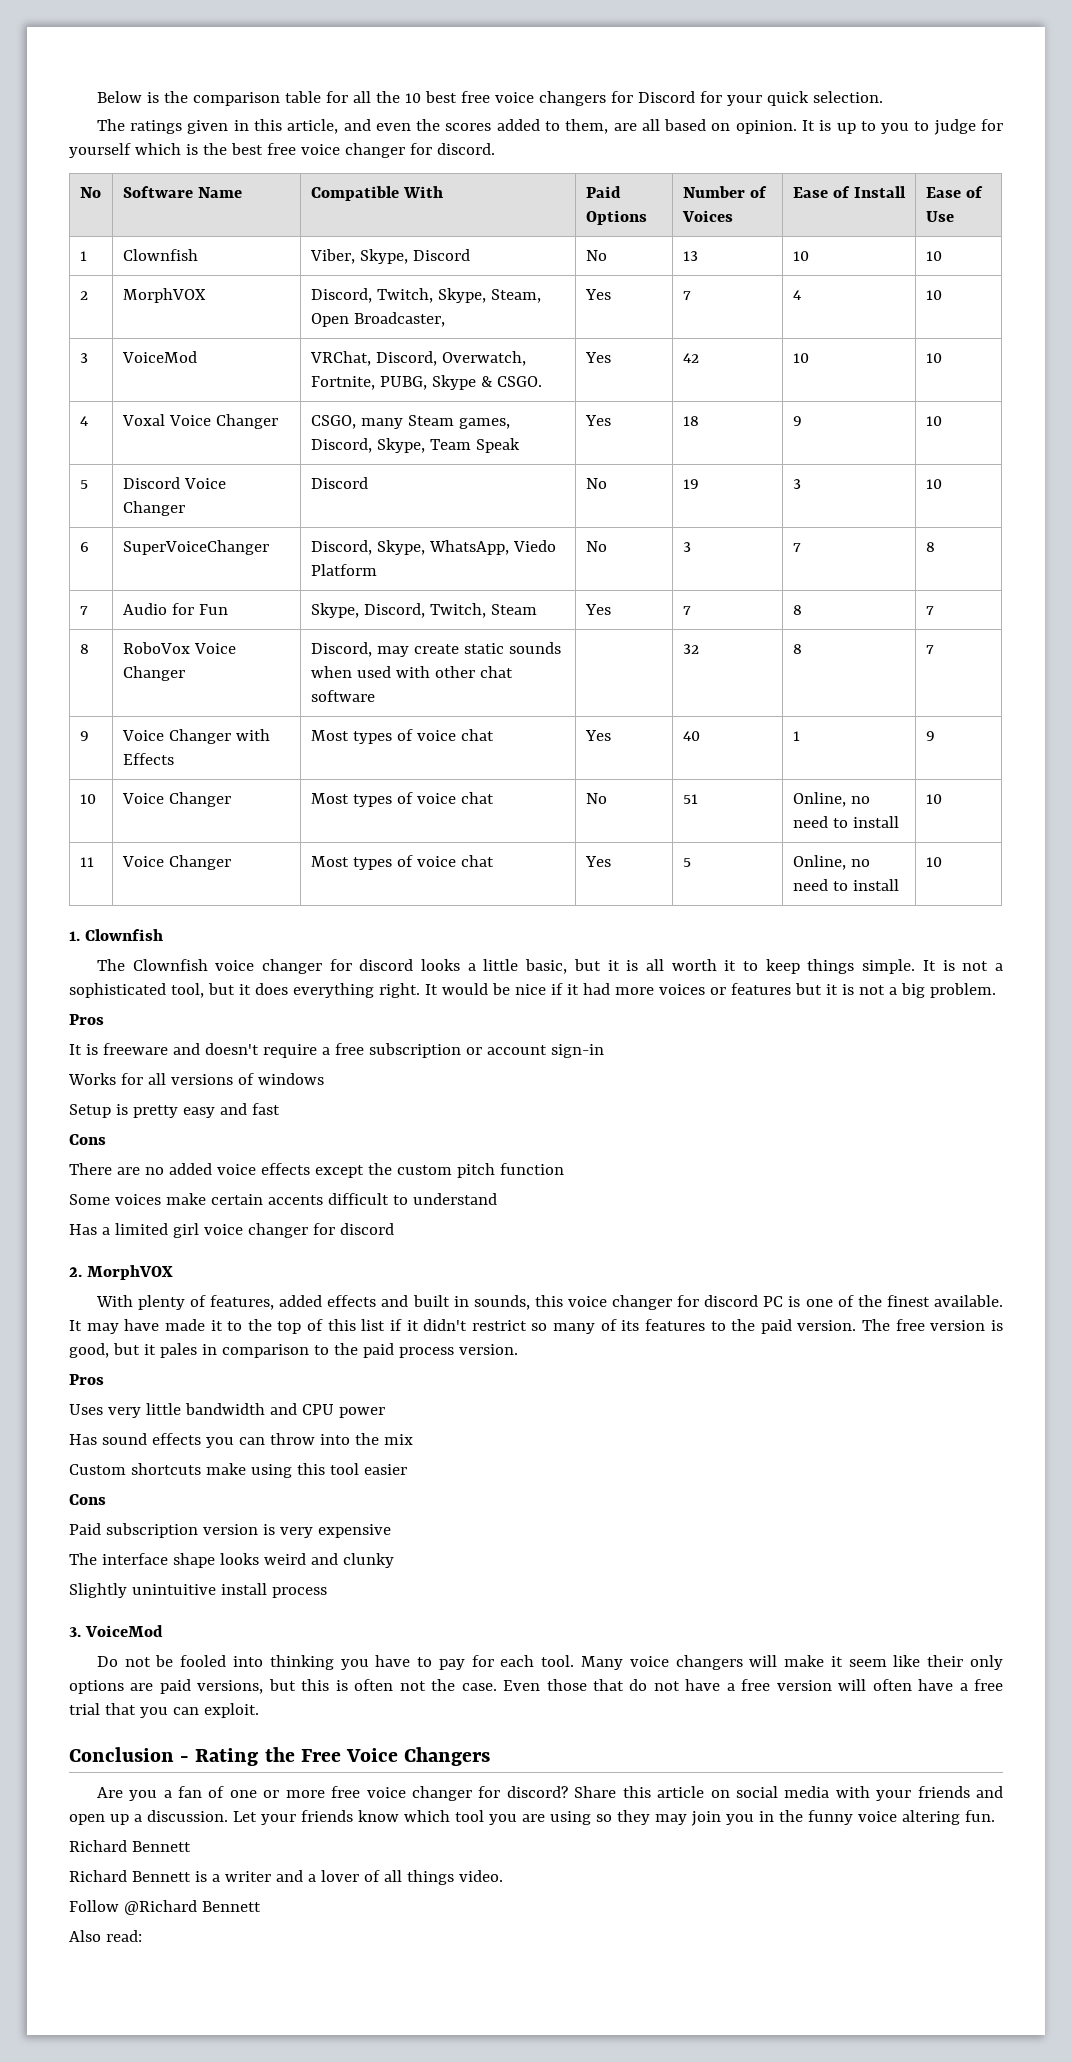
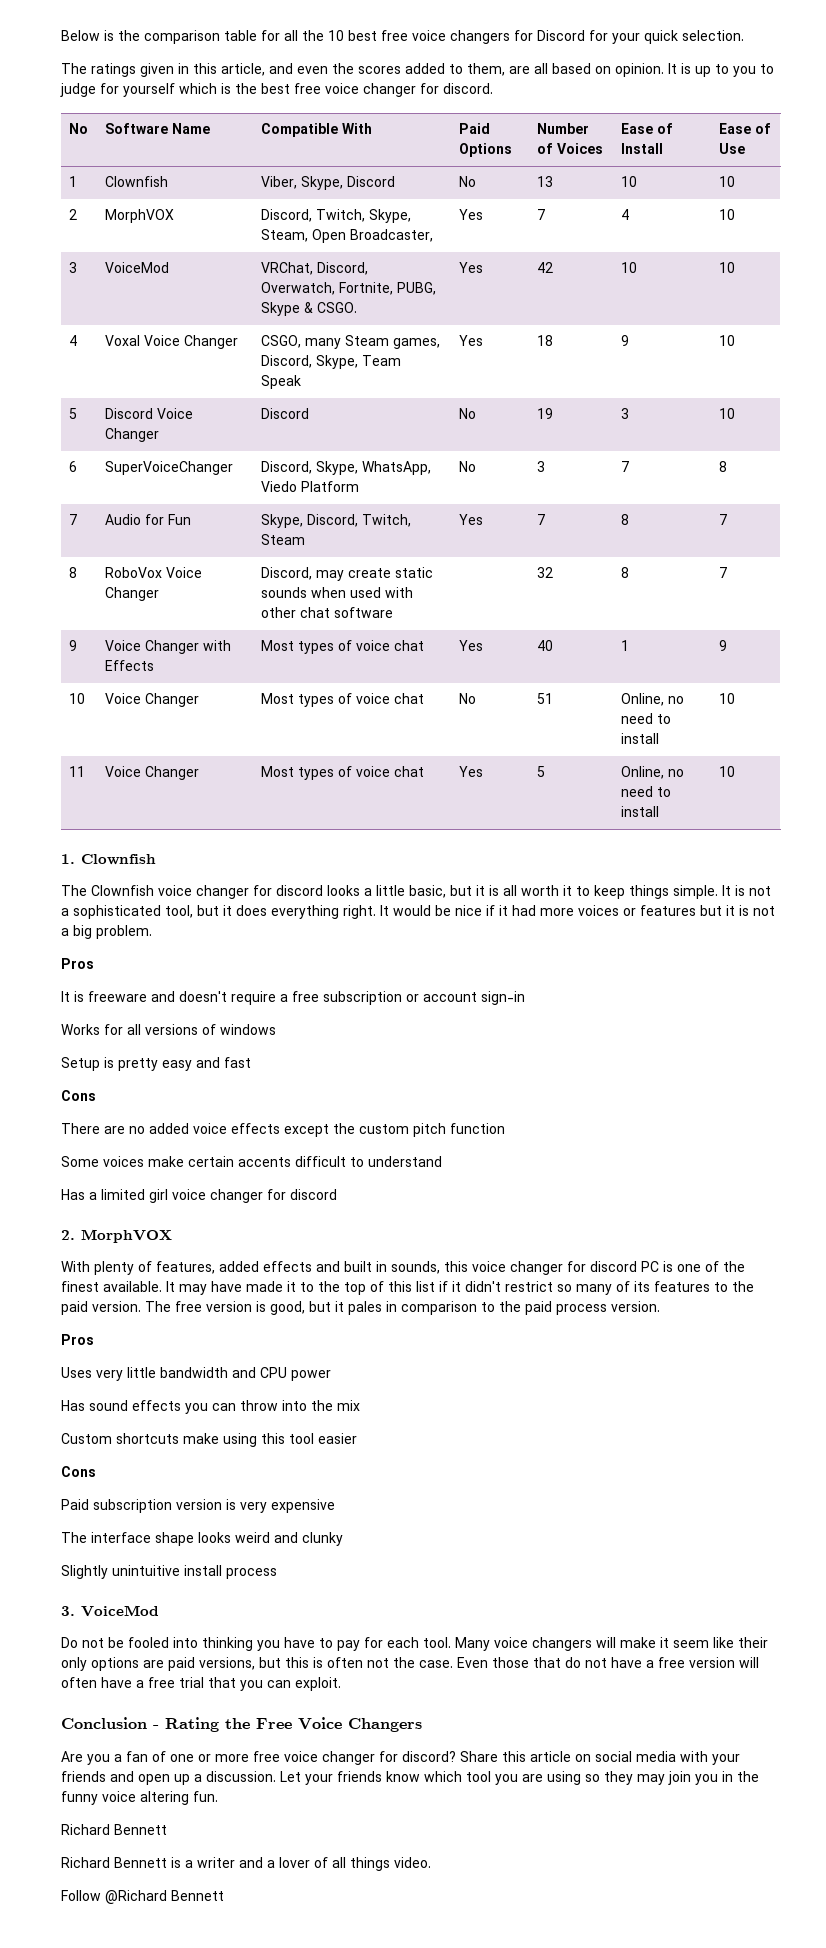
- Also read:

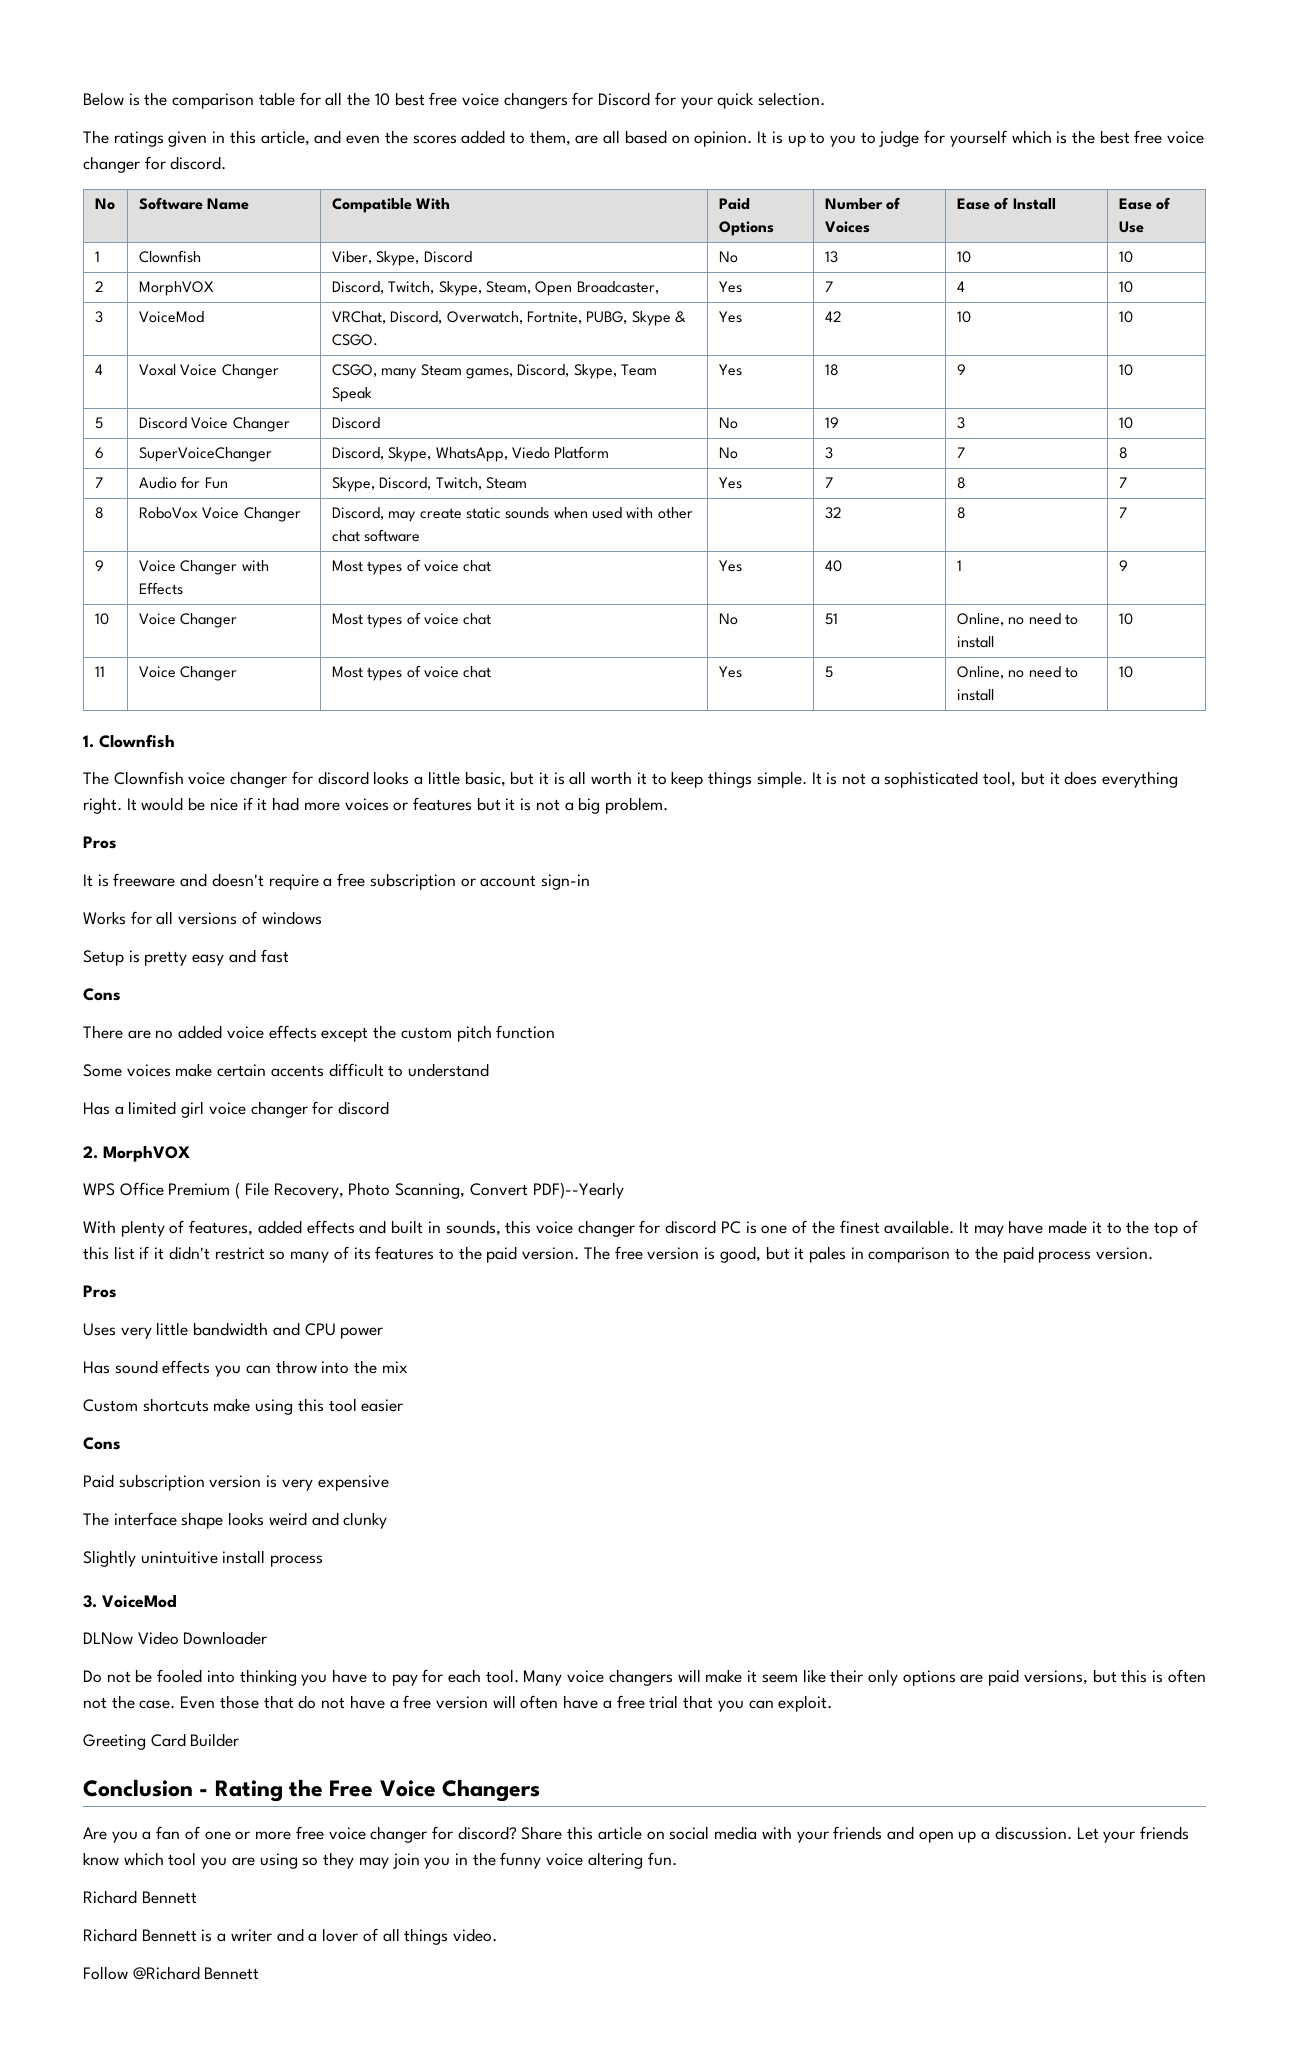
+ WPS Office Premium ( File Recovery, Photo Scanning, Convert PDF)--Yearly
+ DLNow Video Downloader
+ Greeting Card Builder

